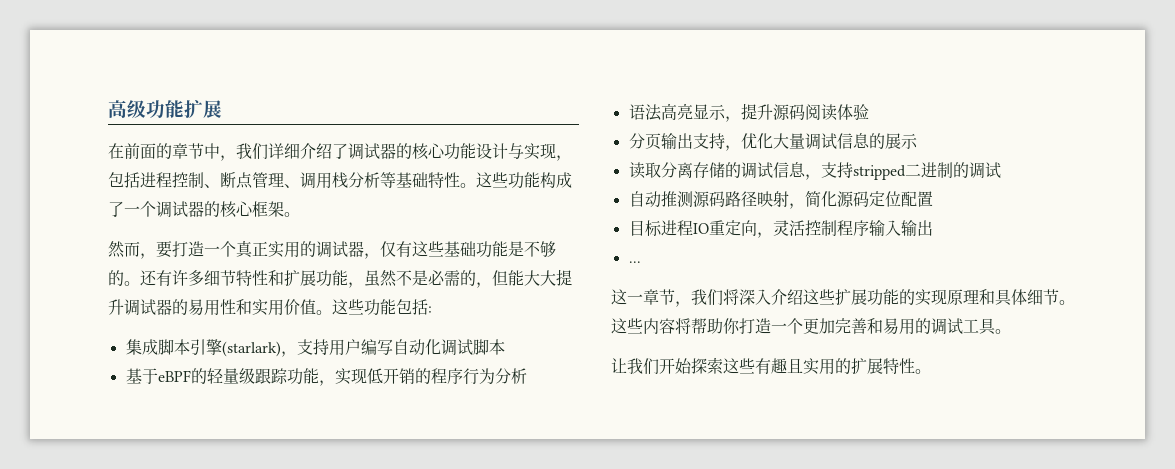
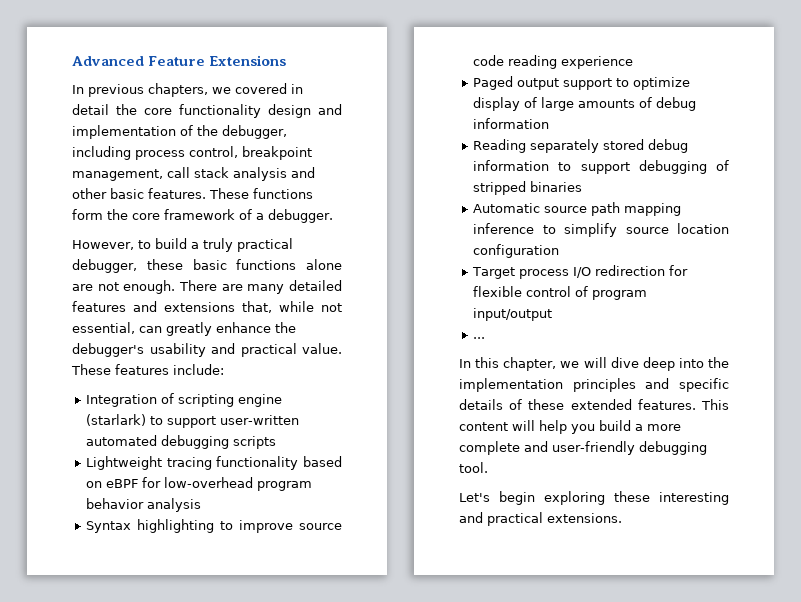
- 高级功能扩展
- 在前面的章节中，我们详细介绍了调试器的核心功能设计与实现，包括进程控制、断点管理、调用栈分析等基础特性。这些功能构成了一个调试器的核心框架。
- 然而，要打造一个真正实用的调试器，仅有这些基础功能是不够的。还有许多细节特性和扩展功能，虽然不是必需的，但能大大提升调试器的易用性和实用价值。这些功能包括:
- 集成脚本引擎(starlark)，支持用户编写自动化调试脚本
- 基于eBPF的轻量级跟踪功能，实现低开销的程序行为分析
- 语法高亮显示，提升源码阅读体验
- 分页输出支持，优化大量调试信息的展示
- 读取分离存储的调试信息，支持stripped二进制的调试
- 自动推测源码路径映射，简化源码定位配置
- 目标进程IO重定向，灵活控制程序输入输出
+ Advanced Feature Extensions
+ In previous chapters, we covered in detail the core functionality design and implementation of the debugger, including process control, breakpoint management, call stack analysis and other basic features. These functions form the core framework of a debugger.
+ However, to build a truly practical debugger, these basic functions alone are not enough. There are many detailed features and extensions that, while not essential, can greatly enhance the debugger's usability and practical value. These features include:
+ Integration of scripting engine (starlark) to support user-written automated debugging scripts
+ Lightweight tracing functionality based on eBPF for low-overhead program behavior analysis
+ Syntax highlighting to improve source code reading experience
+ Paged output support to optimize display of large amounts of debug information
+ Reading separately stored debug information to support debugging of stripped binaries
+ Automatic source path mapping inference to simplify source location configuration
+ Target process I/O redirection for flexible control of program input/output
  ...
- 这一章节，我们将深入介绍这些扩展功能的实现原理和具体细节。这些内容将帮助你打造一个更加完善和易用的调试工具。
- 让我们开始探索这些有趣且实用的扩展特性。
+ In this chapter, we will dive deep into the implementation principles and specific details of these extended features. This content will help you build a more complete and user-friendly debugging tool.
+ Let's begin exploring these interesting and practical extensions.

